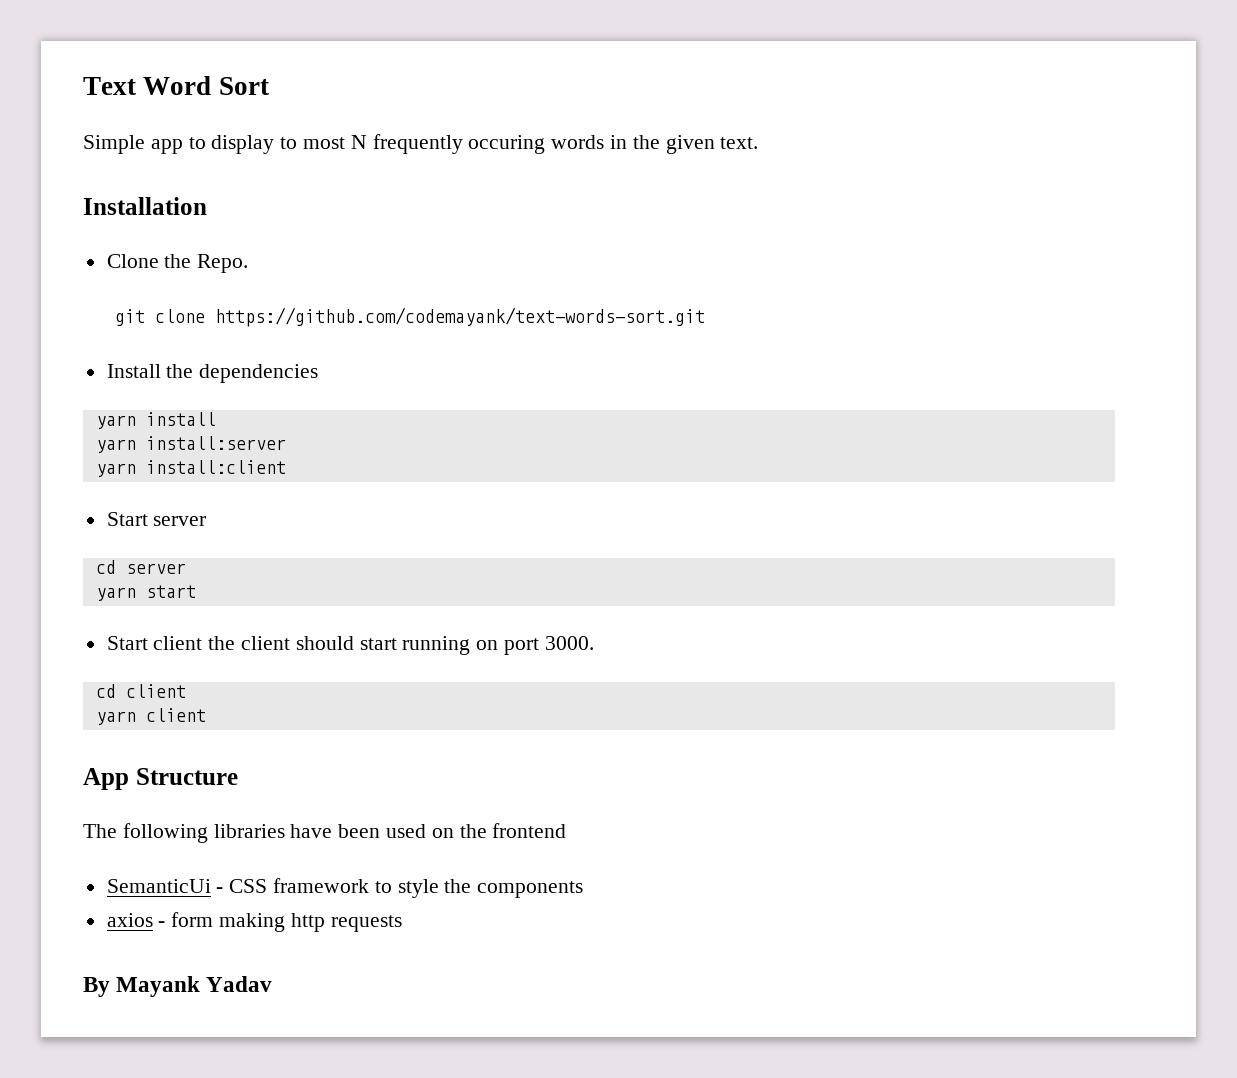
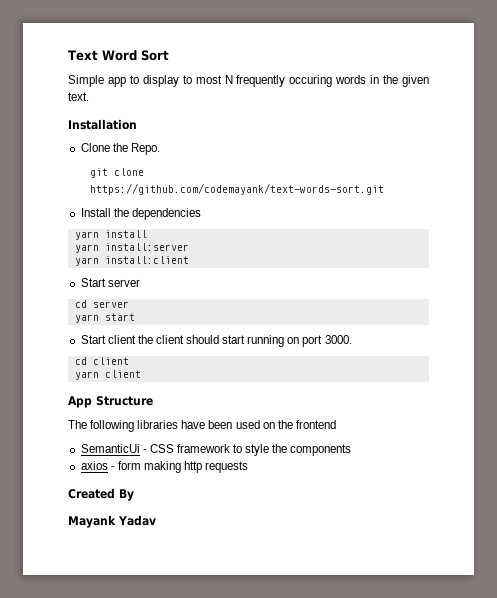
- By Mayank Yadav
+ Created By
+ Mayank Yadav

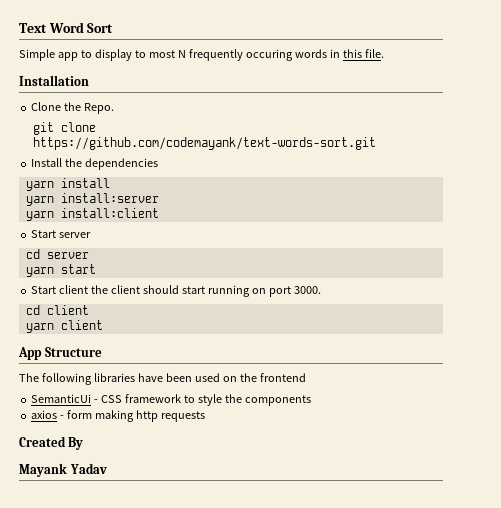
- Simple app to display to most N frequently occuring words in the given text.
+ Simple app to display to most N frequently occuring words in this file.

